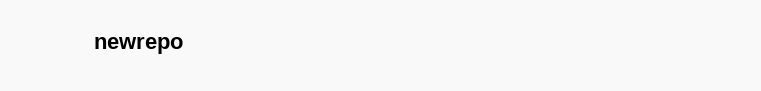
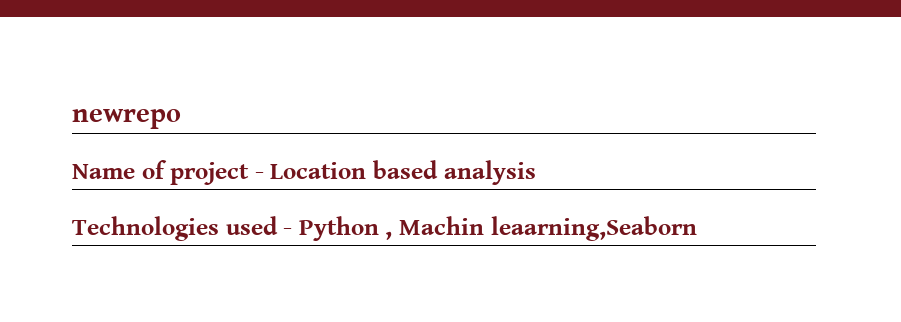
+ Name of project - Location based analysis
+ Technologies used - Python , Machin leaarning,Seaborn

